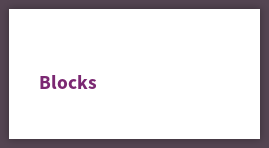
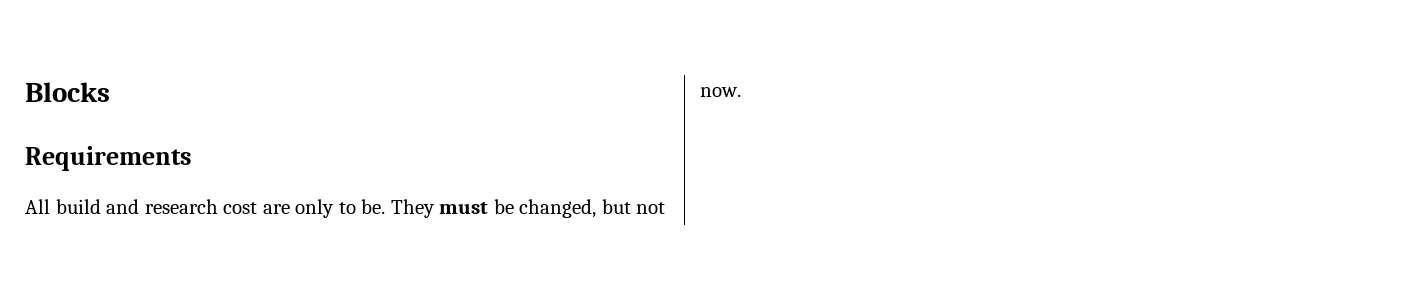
+ Requirements
+ All build and research cost are only to be. They must be changed, but not now.

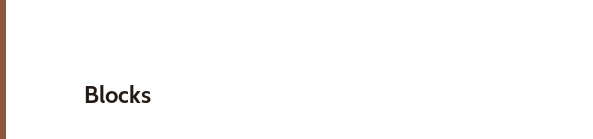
- Requirements
- All build and research cost are only to be. They must be changed, but not now.

